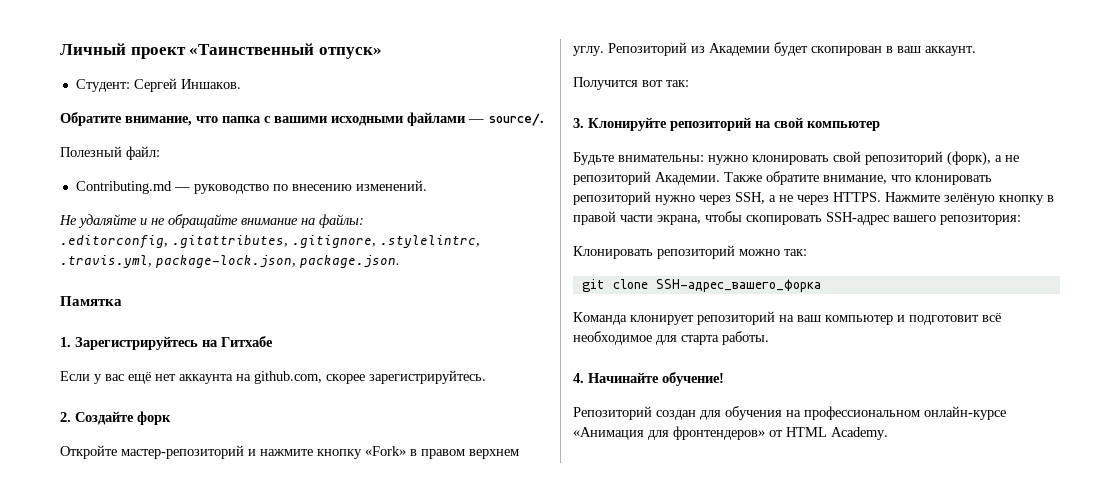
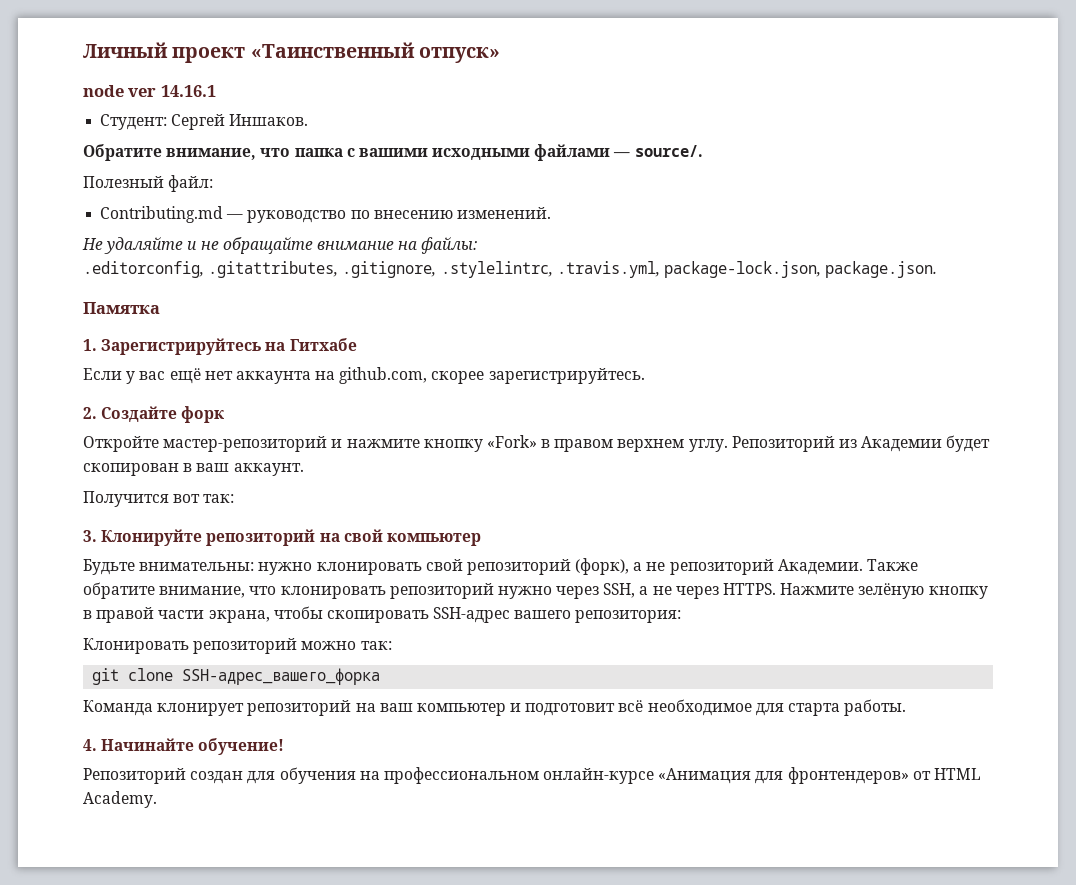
+ node ver 14.16.1

